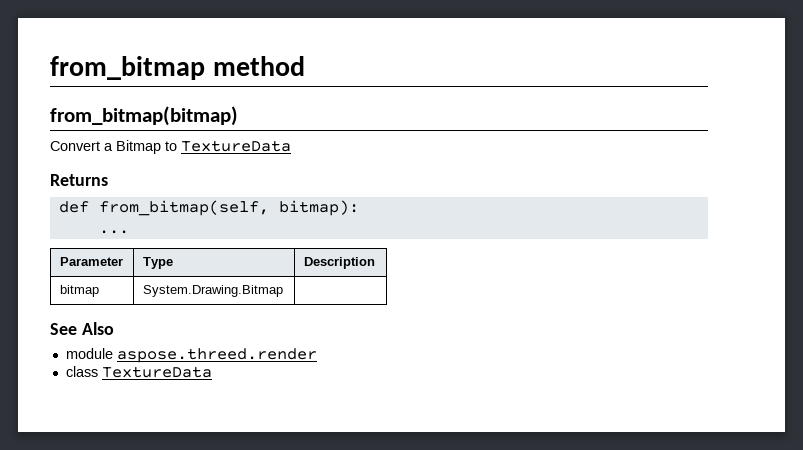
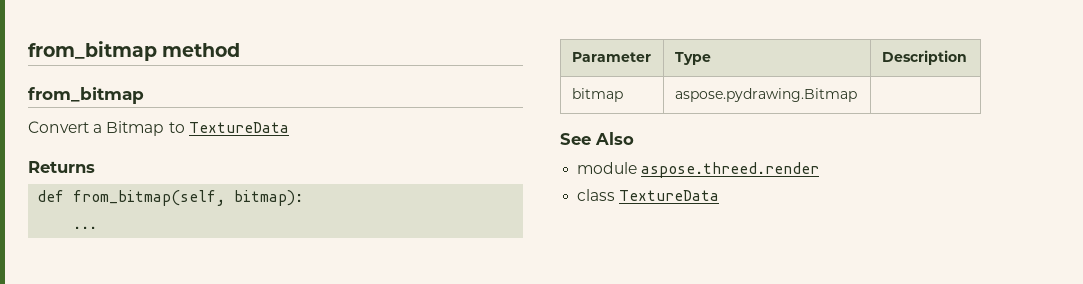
  from_bitmap method
- from_bitmap(bitmap)
+ from_bitmap
- bitmap | System.Drawing.Bitmap |
+ bitmap | aspose.pydrawing.Bitmap |

